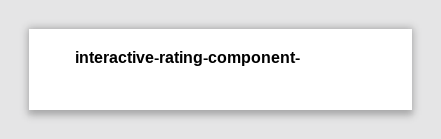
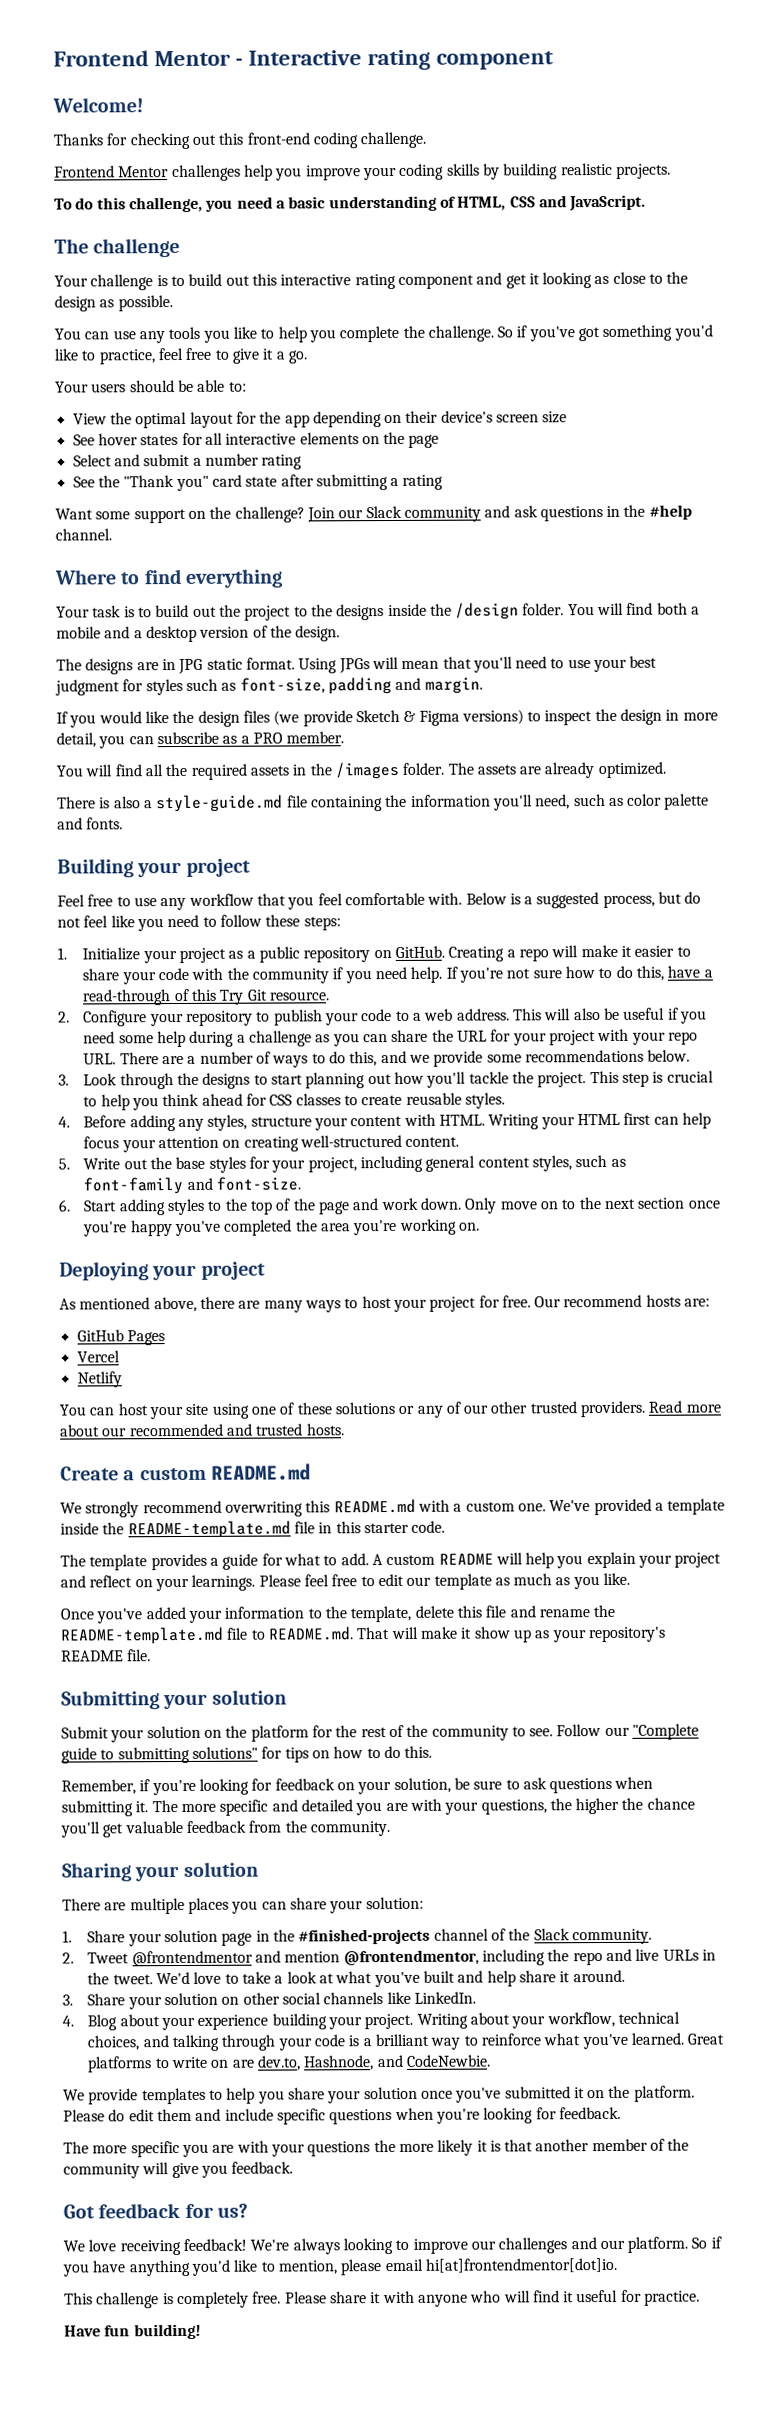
- interactive-rating-component-
+ Frontend Mentor - Interactive rating component
+ Welcome!
+ Thanks for checking out this front-end coding challenge.
+ Frontend Mentor challenges help you improve your coding skills by building realistic projects.
+ To do this challenge, you need a basic understanding of HTML, CSS and JavaScript.
+ The challenge
+ Your challenge is to build out this interactive rating component and get it looking as close to the design as possible.
+ You can use any tools you like to help you complete the challenge. So if you've got something you'd like to practice, feel free to give it a go.
+ Your users should be able to:
+ View the optimal layout for the app depending on their device's screen size
+ See hover states for all interactive elements on the page
+ Select and submit a number rating
+ See the "Thank you" card state after submitting a rating
+ Want some support on the challenge? Join our Slack community and ask questions in the #help channel.
+ Where to find everything
+ Your task is to build out the project to the designs inside the /design folder. You will find both a mobile and a desktop version of the design.
+ The designs are in JPG static format. Using JPGs will mean that you'll need to use your best judgment for styles such as font-size, padding and margin.
+ If you would like the design files (we provide Sketch & Figma versions) to inspect the design in more detail, you can subscribe as a PRO member.
+ You will find all the required assets in the /images folder. The assets are already optimized.
+ There is also a style-guide.md file containing the information you'll need, such as color palette and fonts.
+ Building your project
+ Feel free to use any workflow that you feel comfortable with. Below is a suggested process, but do not feel like you need to follow these steps:
+ 1. Initialize your project as a public repository on GitHub. Creating a repo will make it easier to share your code with the community if you need help. If you're not sure how to do this, have a read-through of this Try Git resource.
+ 2. Configure your repository to publish your code to a web address. This will also be useful if you need some help during a challenge as you can share the URL for your project with your repo URL. There are a number of ways to do this, and we provide some recommendations below.
+ 3. Look through the designs to start planning out how you'll tackle the project. This step is crucial to help you think ahead for CSS classes to create reusable styles.
+ 4. Before adding any styles, structure your content with HTML. Writing your HTML first can help focus your attention on creating well-structured content.
+ 5. Write out the base styles for your project, including general content styles, such as font-family and font-size.
+ 6. Start adding styles to the top of the page and work down. Only move on to the next section once you're happy you've completed the area you're working on.
+ Deploying your project
+ As mentioned above, there are many ways to host your project for free. Our recommend hosts are:
+ GitHub Pages
+ Vercel
+ Netlify
+ You can host your site using one of these solutions or any of our other trusted providers. Read more about our recommended and trusted hosts.
+ Create a custom README.md
+ We strongly recommend overwriting this README.md with a custom one. We've provided a template inside the README-template.md file in this starter code.
+ The template provides a guide for what to add. A custom README will help you explain your project and reflect on your learnings. Please feel free to edit our template as much as you like.
+ Once you've added your information to the template, delete this file and rename the README-template.md file to README.md. That will make it show up as your repository's README file.
+ Submitting your solution
+ Submit your solution on the platform for the rest of the community to see. Follow our "Complete guide to submitting solutions" for tips on how to do this.
+ Remember, if you're looking for feedback on your solution, be sure to ask questions when submitting it. The more specific and detailed you are with your questions, the higher the chance you'll get valuable feedback from the community.
+ Sharing your solution
+ There are multiple places you can share your solution:
+ 1. Share your solution page in the #finished-projects channel of the Slack community.
+ 2. Tweet @frontendmentor and mention @frontendmentor, including the repo and live URLs in the tweet. We'd love to take a look at what you've built and help share it around.
+ 3. Share your solution on other social channels like LinkedIn.
+ 4. Blog about your experience building your project. Writing about your workflow, technical choices, and talking through your code is a brilliant way to reinforce what you've learned. Great platforms to write on are dev.to, Hashnode, and CodeNewbie.
+ We provide templates to help you share your solution once you've submitted it on the platform. Please do edit them and include specific questions when you're looking for feedback.
+ The more specific you are with your questions the more likely it is that another member of the community will give you feedback.
+ Got feedback for us?
+ We love receiving feedback! We're always looking to improve our challenges and our platform. So if you have anything you'd like to mention, please email hi[at]frontendmentor[dot]io.
+ This challenge is completely free. Please share it with anyone who will find it useful for practice.
+ Have fun building!

